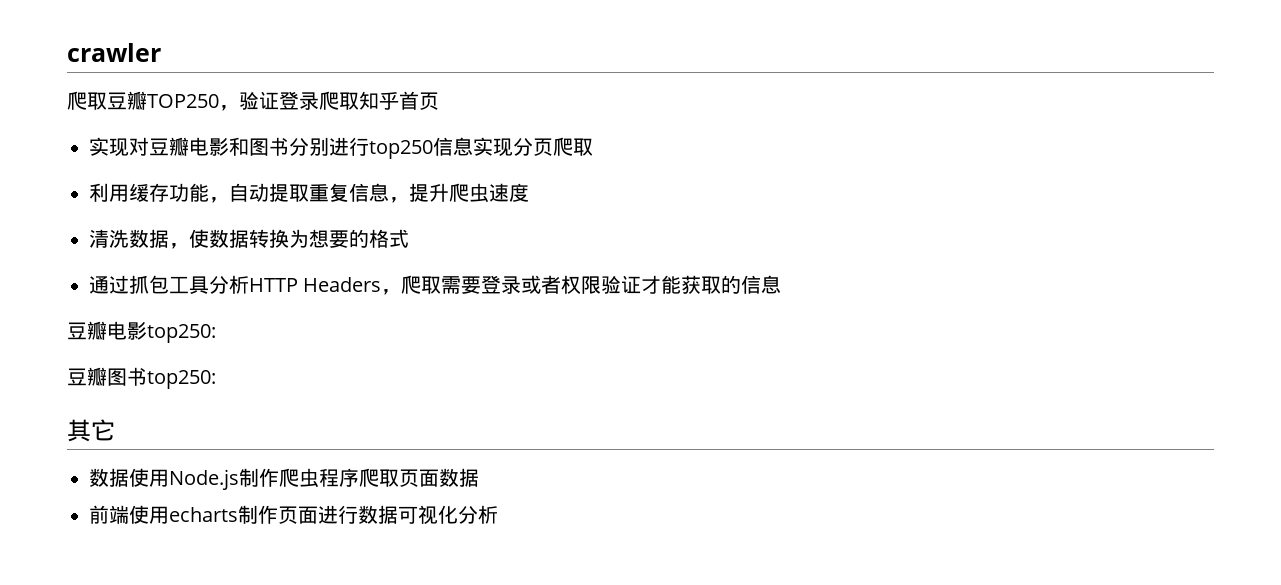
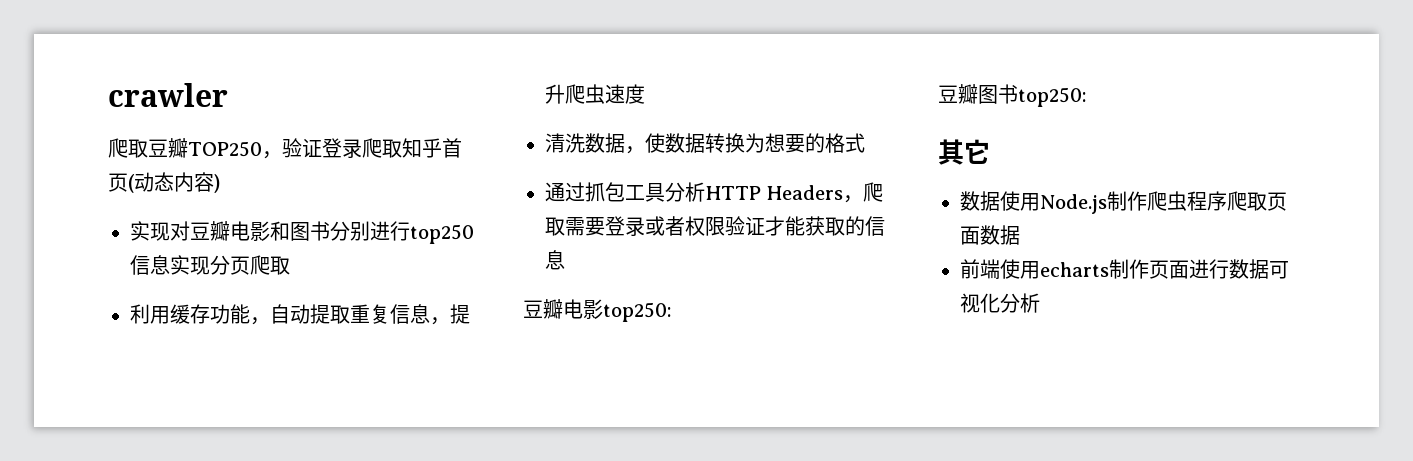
- 爬取豆瓣TOP250，验证登录爬取知乎首页
+ 爬取豆瓣TOP250，验证登录爬取知乎首页(动态内容)

